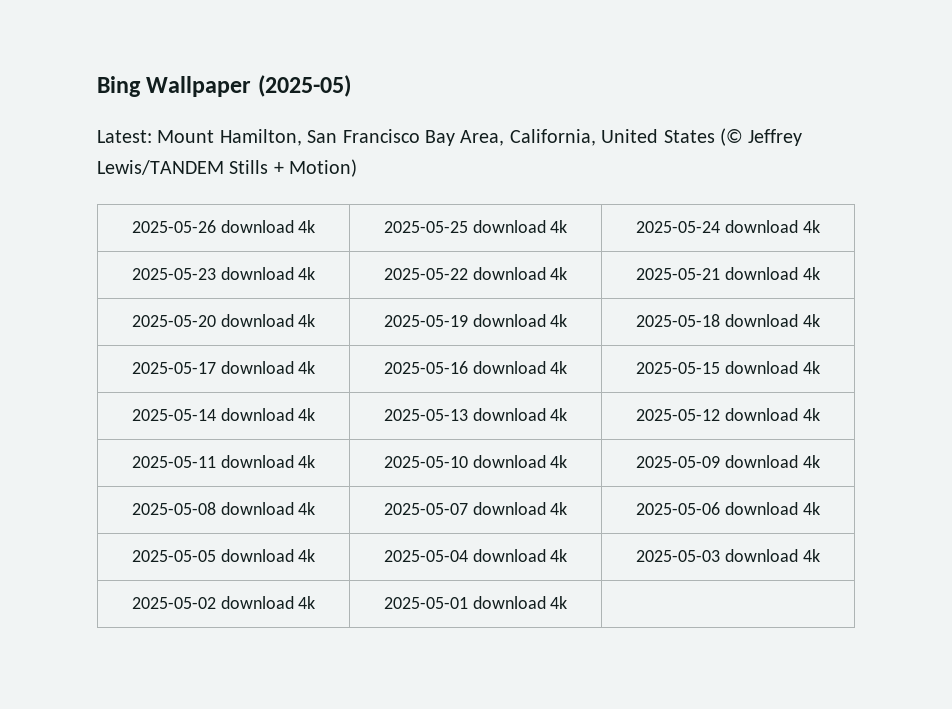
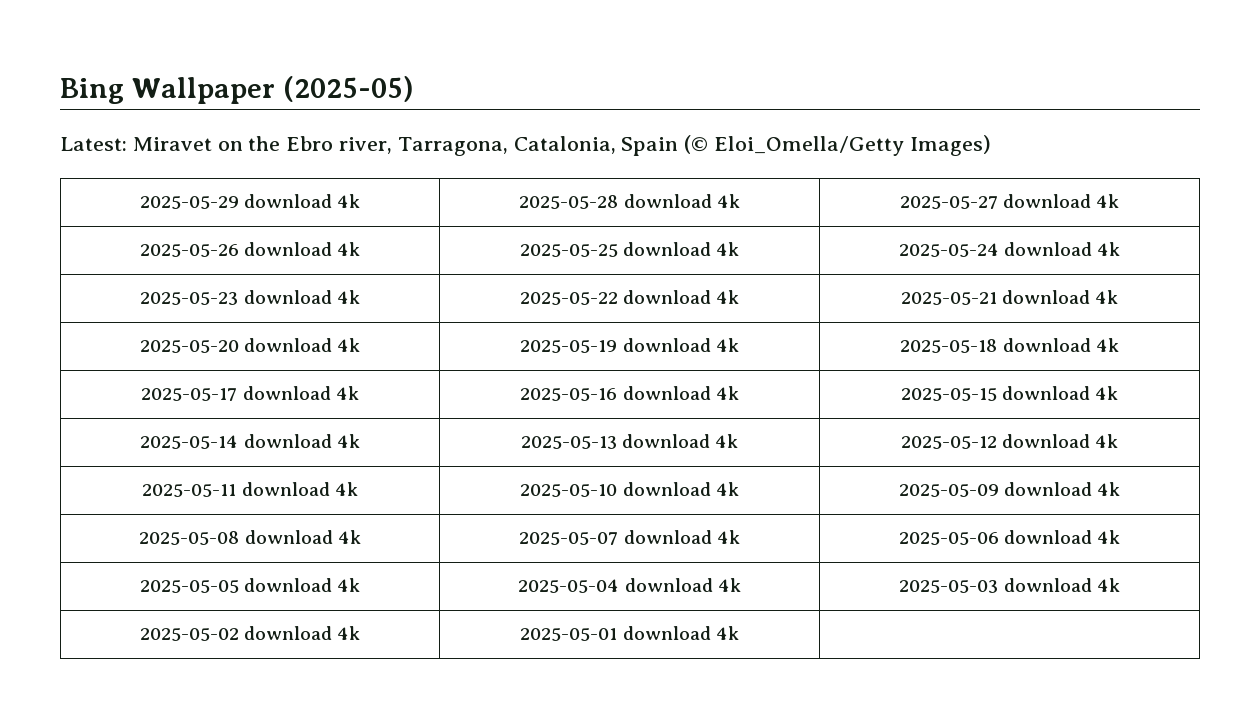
- Latest: Mount Hamilton, San Francisco Bay Area, California, United States (© Jeffrey Lewis/TANDEM Stills + Motion)
+ Latest: Miravet on the Ebro river, Tarragona, Catalonia, Spain (© Eloi_Omella/Getty Images)
+ 2025-05-29 download 4k | 2025-05-28 download 4k | 2025-05-27 download 4k

